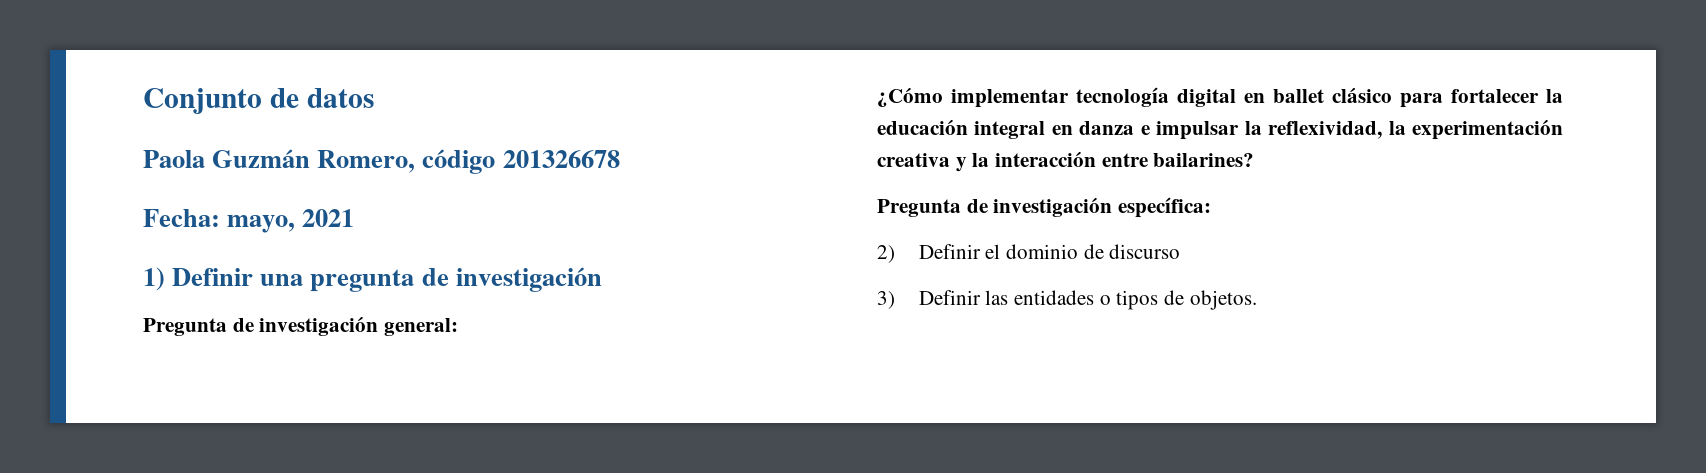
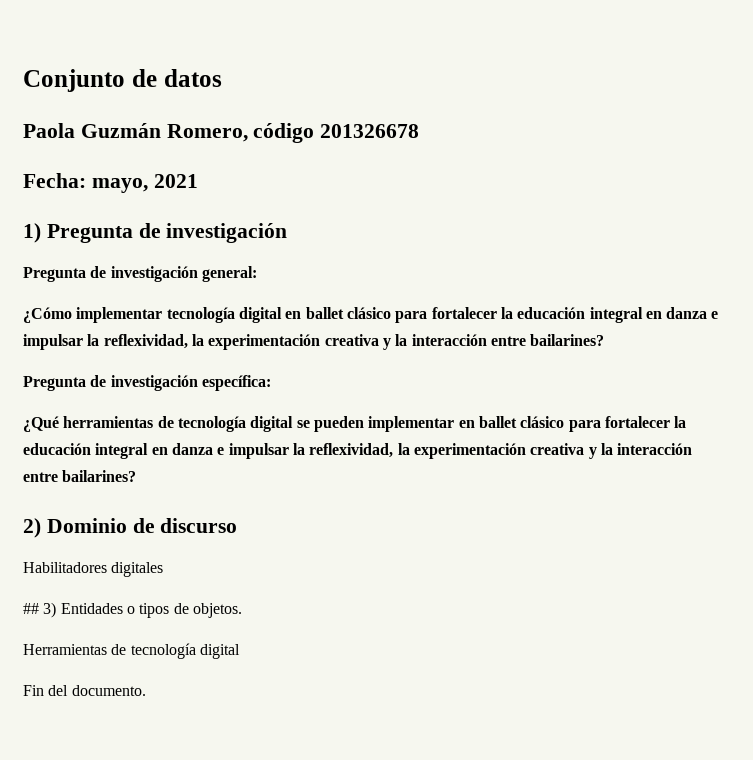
- 1) Definir una pregunta de investigación
+ 1) Pregunta de investigación
- 2) Definir el dominio de discurso
- 3) Definir las entidades o tipos de objetos.
+ ¿Qué herramientas de tecnología digital se pueden implementar en ballet clásico para fortalecer la educación integral en danza e impulsar la reflexividad, la experimentación creativa y la interacción entre bailarines?
+ 2) Dominio de discurso
+ Habilitadores digitales
+ ## 3) Entidades o tipos de objetos.
+ Herramientas de tecnología digital
+ Fin del documento.

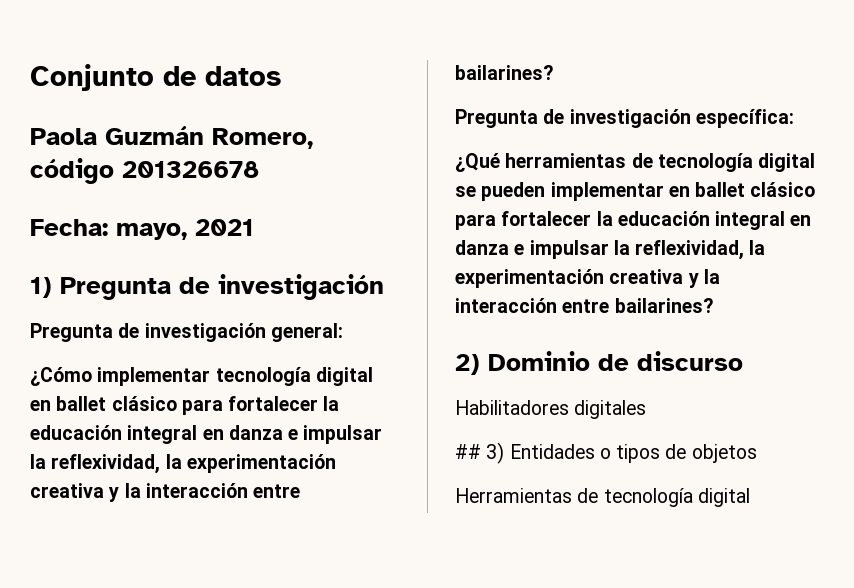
- ## 3) Entidades o tipos de objetos.
+ ## 3) Entidades o tipos de objetos
- Fin del documento.

